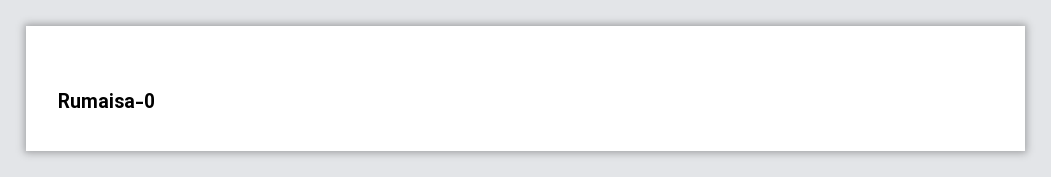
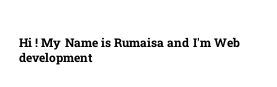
- Rumaisa-0
+ Hi ! My Name is Rumaisa and I'm Web development

